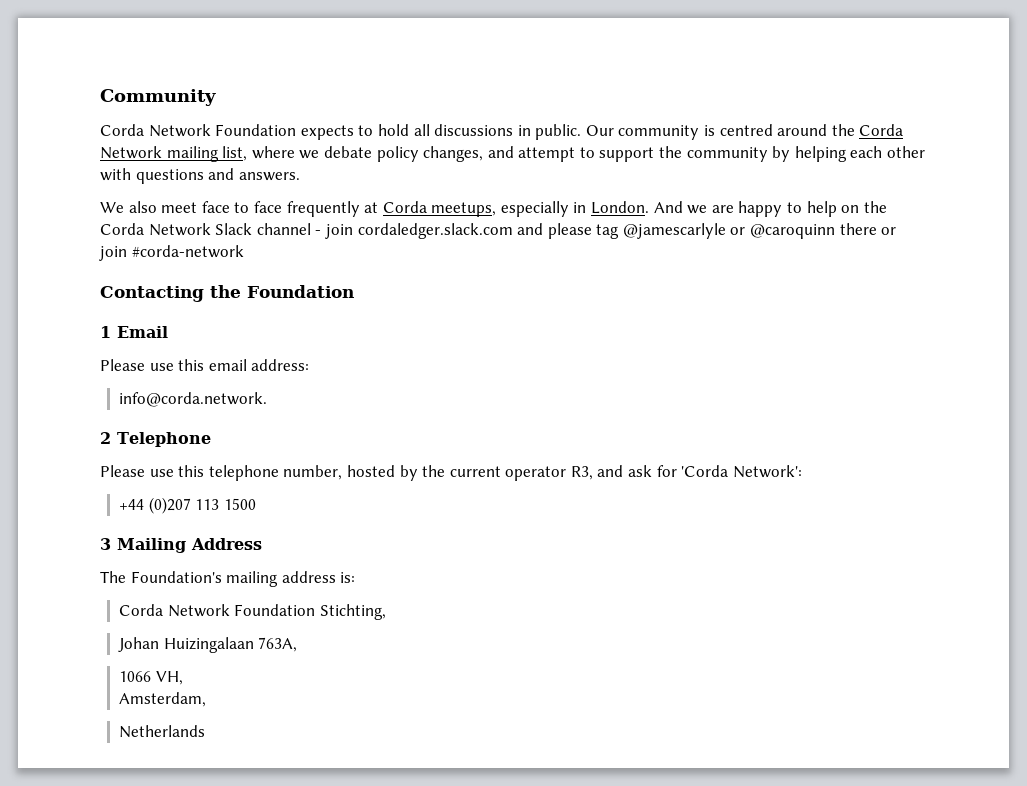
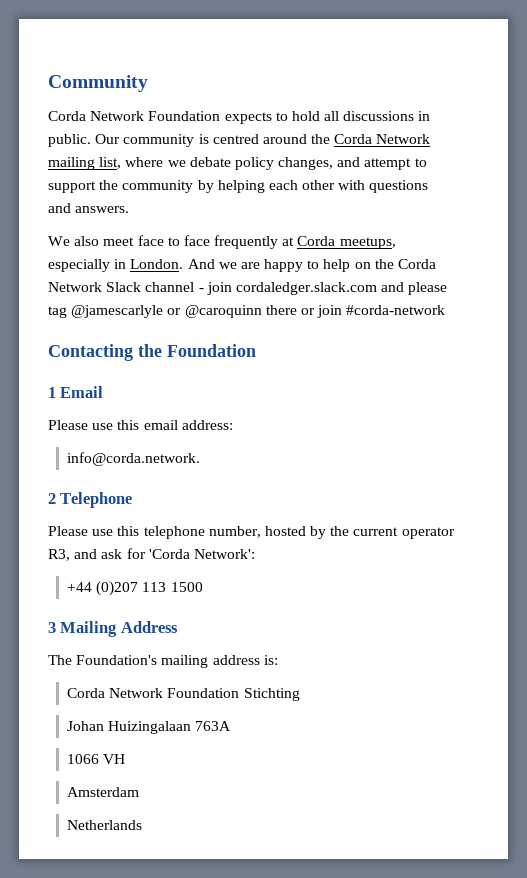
- Corda Network Foundation Stichting,
+ Corda Network Foundation Stichting
- Johan Huizingalaan 763A,
+ Johan Huizingalaan 763A
- 1066 VH,
- Amsterdam,
+ 1066 VH
+ Amsterdam

